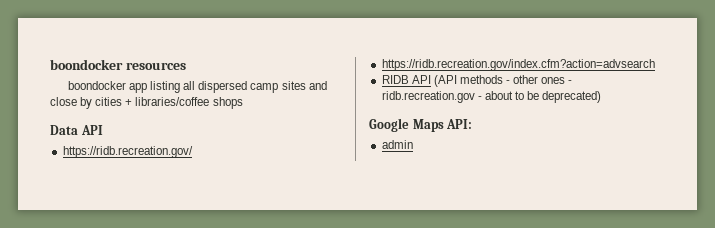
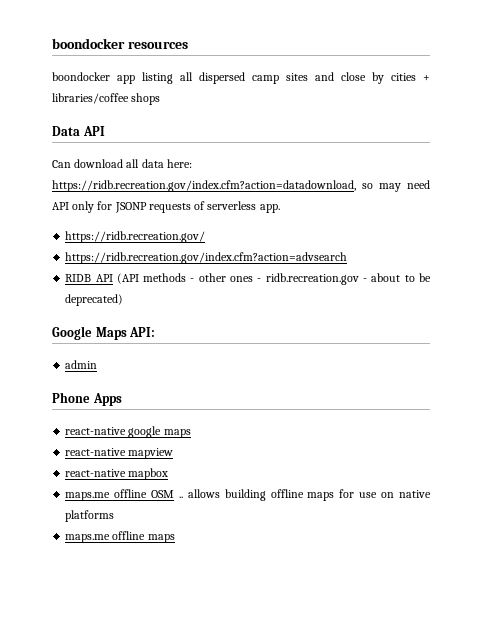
+ Can download all data here: https://ridb.recreation.gov/index.cfm?action=datadownload, so may need API only for JSONP requests of serverless app.
+ Phone Apps
+ react-native google maps
+ react-native mapview
+ react-native mapbox
+ maps.me offline OSM .. allows building offline maps for use on native platforms
+ maps.me offline maps

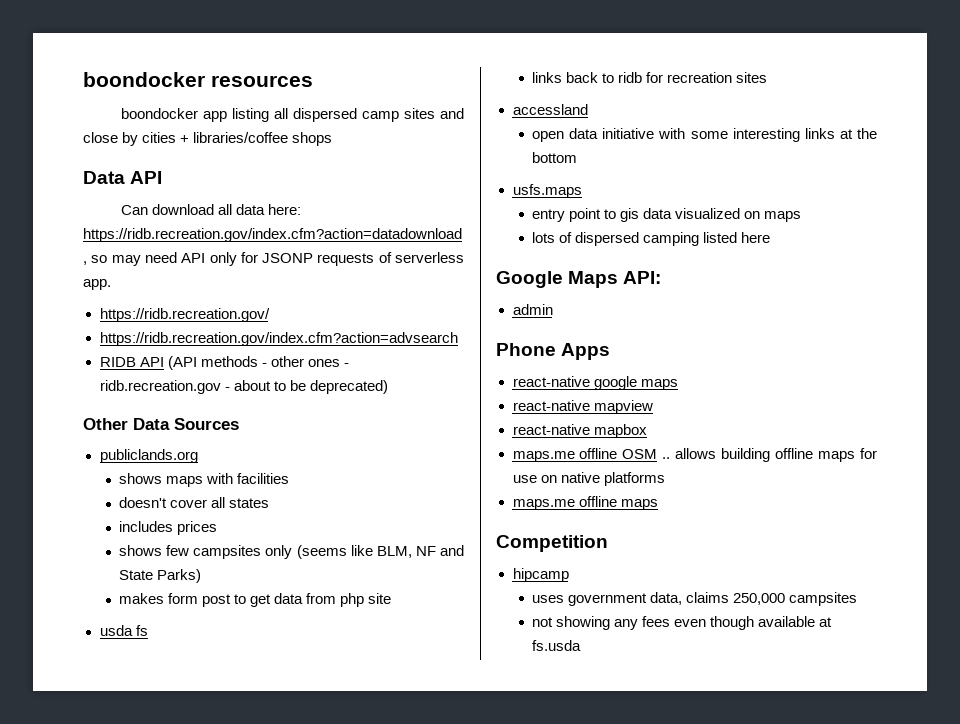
+ Other Data Sources
+ publiclands.org
+ shows maps with facilities
+ doesn't cover all states
+ includes prices
+ shows few campsites only (seems like BLM, NF and State Parks)
+ makes form post to get data from php site
+ usda fs
+ links back to ridb for recreation sites
+ accessland
+ open data initiative with some interesting links at the bottom
+ usfs.maps
+ entry point to gis data visualized on maps
+ lots of dispersed camping listed here
+ Competition
+ hipcamp
+ uses government data, claims 250,000 campsites
+ not showing any fees even though available at fs.usda

